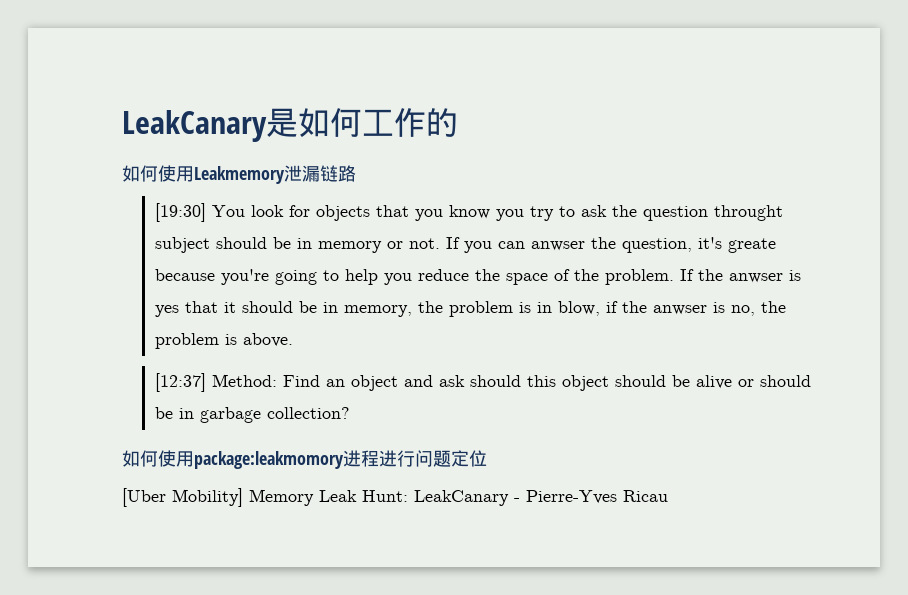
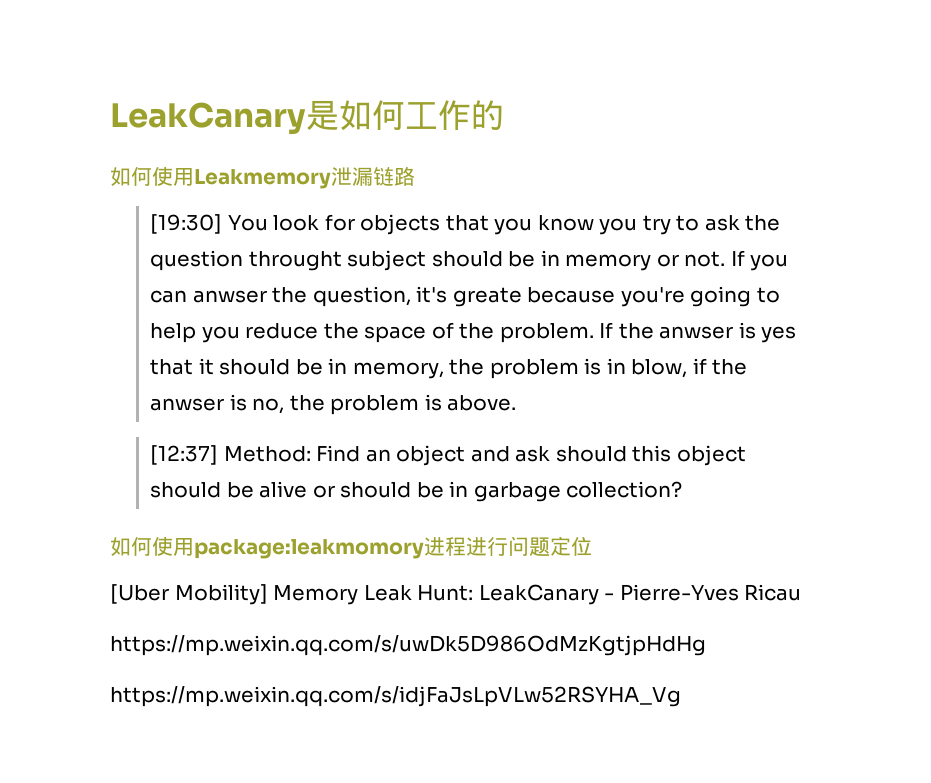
+ https://mp.weixin.qq.com/s/uwDk5D986OdMzKgtjpHdHg
+ https://mp.weixin.qq.com/s/idjFaJsLpVLw52RSYHA_Vg

